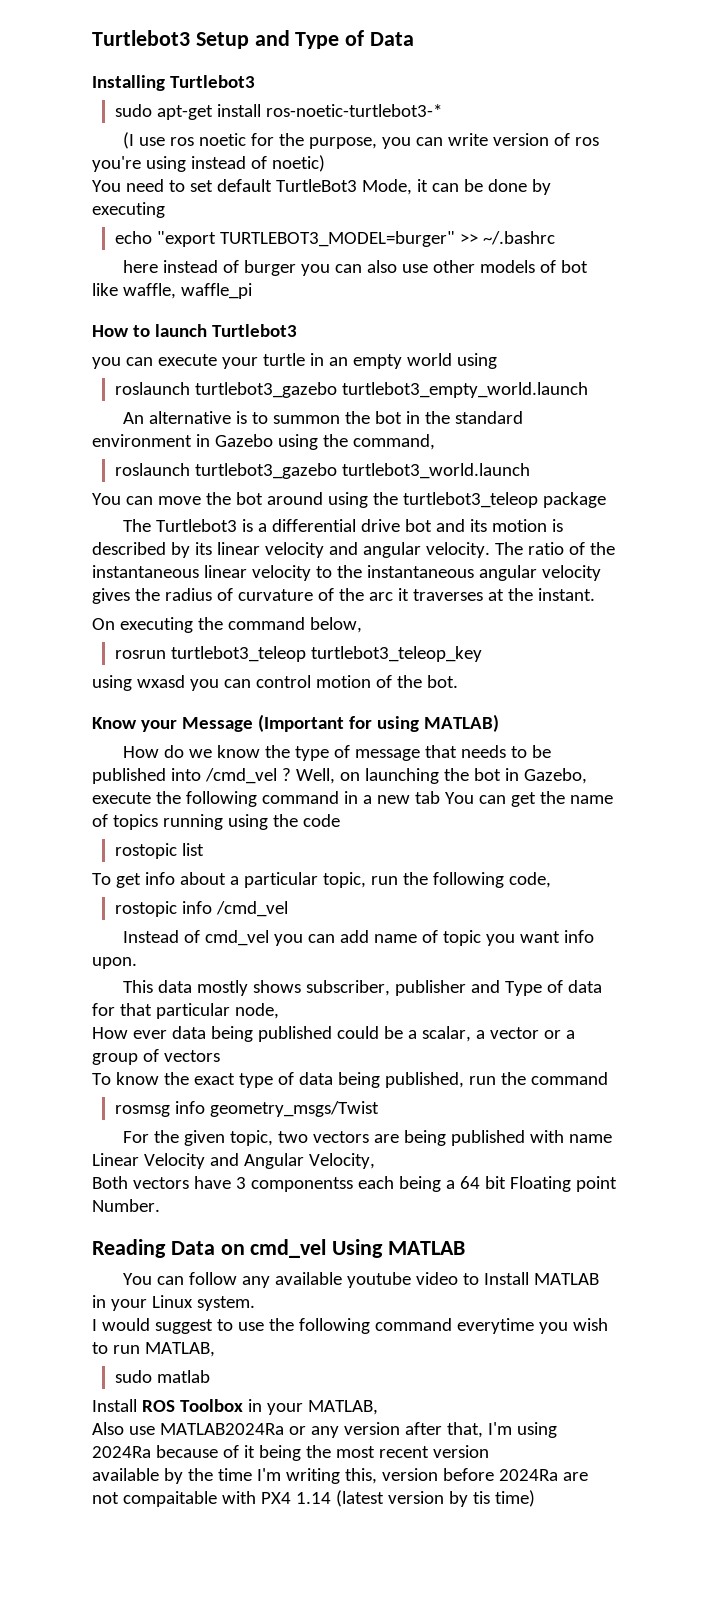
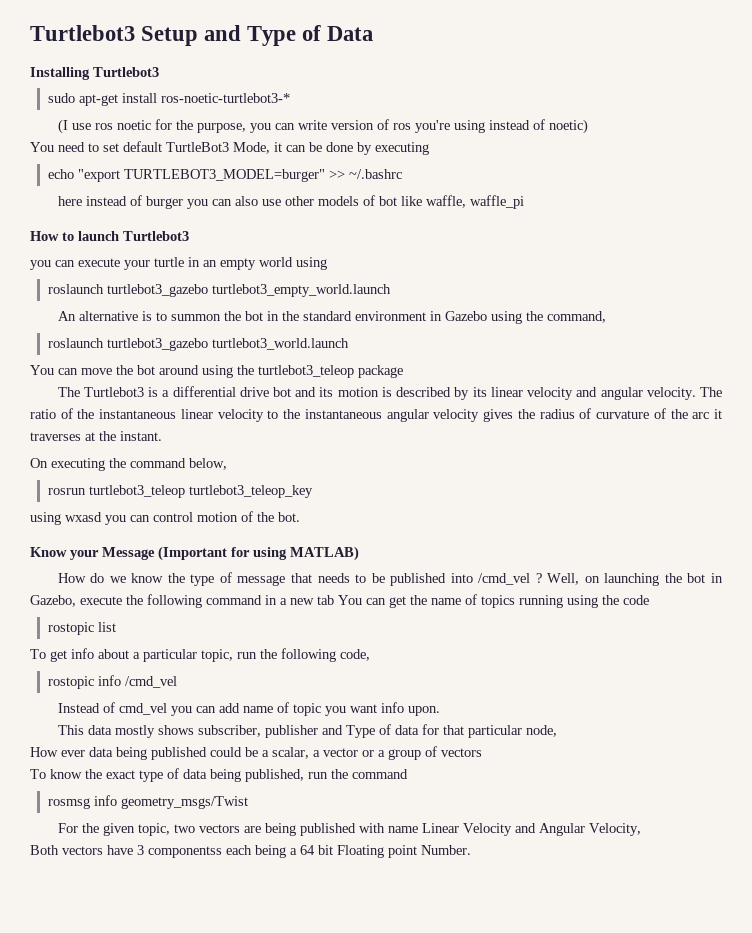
- Reading Data on cmd_vel Using MATLAB
- You can follow any available youtube video to Install MATLAB in your Linux system.
- I would suggest to use the following command everytime you wish to run MATLAB,
- sudo matlab
- Install ROS Toolbox in your MATLAB,
- Also use MATLAB2024Ra or any version after that, I'm using 2024Ra because of it being the most recent version
- available by the time I'm writing this, version before 2024Ra are not compaitable with PX4 1.14 (latest version by tis time)

